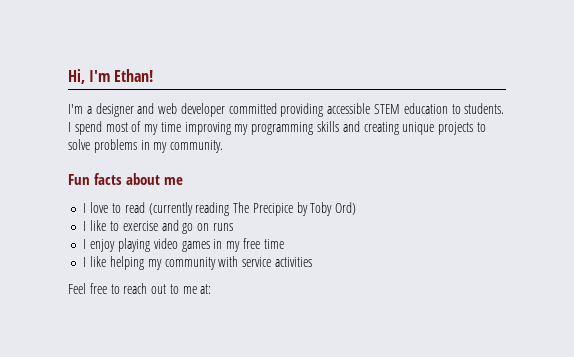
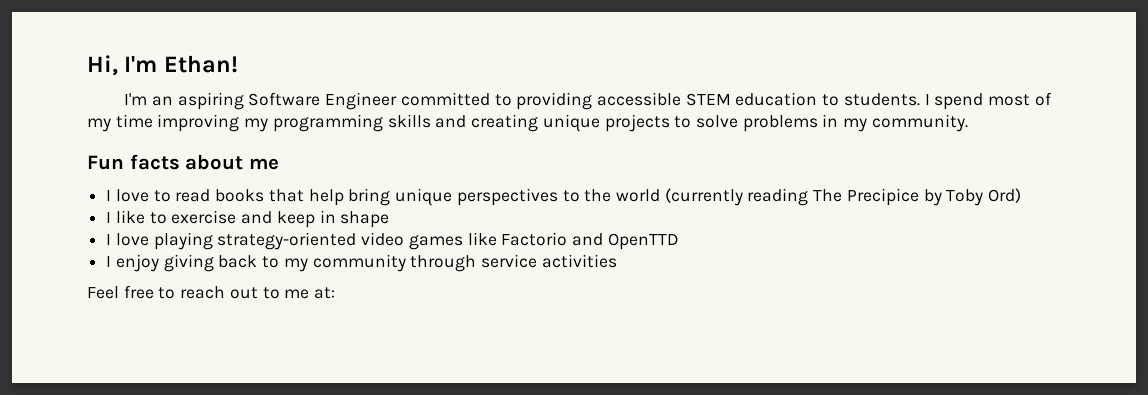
- I'm a designer and web developer committed providing accessible STEM education to students.
+ I'm an aspiring Software Engineer committed to providing accessible STEM education to students.
- I love to read (currently reading The Precipice by Toby Ord)
+ I love to read books that help bring unique perspectives to the world (currently reading The Precipice by Toby Ord)
- I like to exercise and go on runs
- I enjoy playing video games in my free time
- I like helping my community with service activities
+ I like to exercise and keep in shape
+ I love playing strategy-oriented video games like Factorio and OpenTTD
+ I enjoy giving back to my community through service activities

